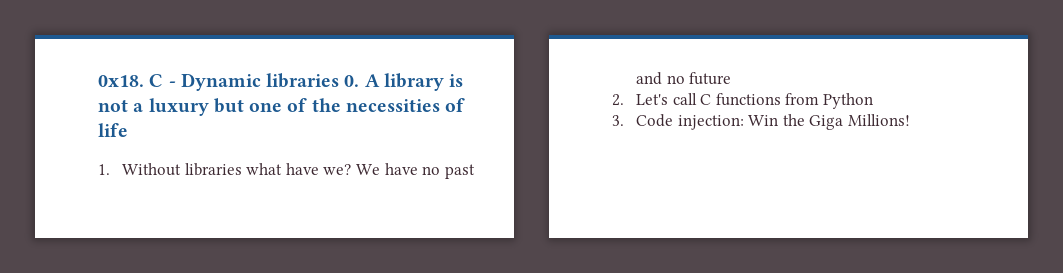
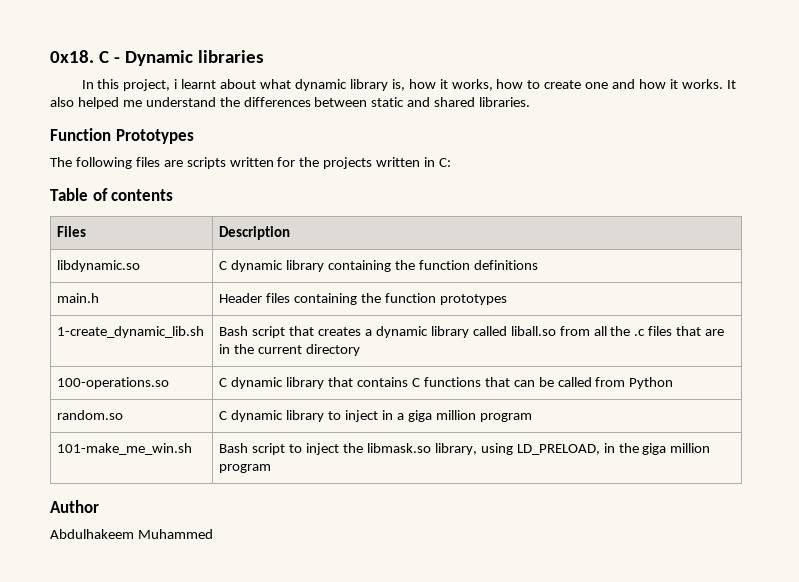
- C - Dynamic libraries 0. A library is not a luxury but one of the necessities of life
- 1. Without libraries what have we? We have no past and no future
- 2. Let's call C functions from Python
- 3. Code injection: Win the Giga Millions!
+ C - Dynamic libraries
+ In this project, i learnt about what dynamic library is, how it works, how to create one and how it works. It also helped me understand the differences between static and shared libraries.
+ Function Prototypes
+ The following files are scripts written for the projects written in C:
+ Table of contents
+ Files | Description
+ libdynamic.so | C dynamic library containing the function definitions
+ main.h | Header files containing the function prototypes
+ 1-create_dynamic_lib.sh | Bash script that creates a dynamic library called liball.so from all the .c files that are in the current directory
+ 100-operations.so | C dynamic library that contains C functions that can be called from Python
+ random.so | C dynamic library to inject in a giga million program
+ 101-make_me_win.sh | Bash script to inject the libmask.so library, using LD_PRELOAD, in the giga million program
+ Author
+ Abdulhakeem Muhammed

